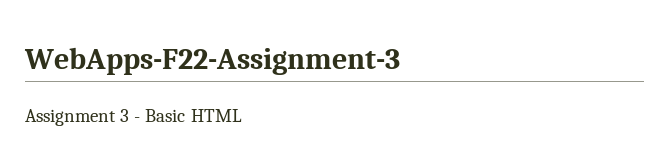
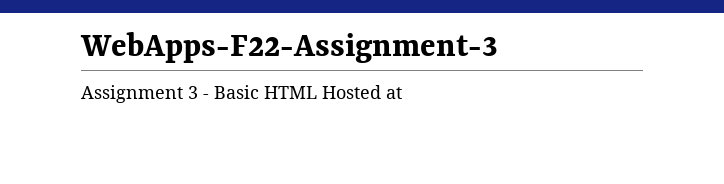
- Assignment 3 - Basic HTML
+ Assignment 3 - Basic HTML Hosted at

